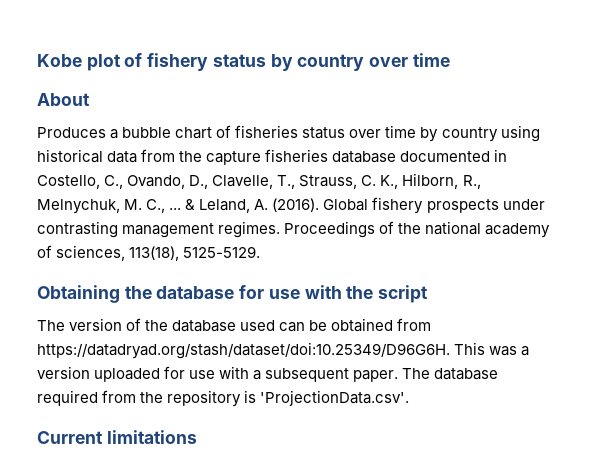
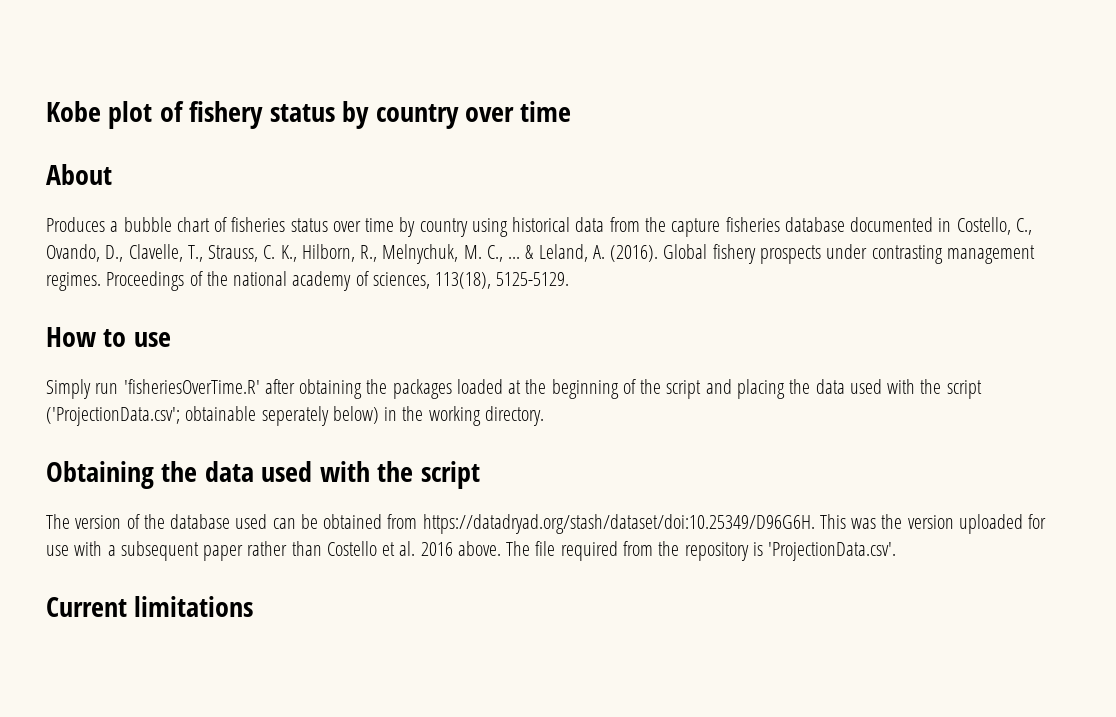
+ How to use
+ Simply run 'fisheriesOverTime.R' after obtaining the packages loaded at the beginning of the script and placing the data used with the script ('ProjectionData.csv'; obtainable seperately below) in the working directory.
- Obtaining the database for use with the script
+ Obtaining the data used with the script
- The version of the database used can be obtained from https://datadryad.org/stash/dataset/doi:10.25349/D96G6H. This was a version uploaded for use with a subsequent paper. The database required from the repository is 'ProjectionData.csv'.
+ The version of the database used can be obtained from https://datadryad.org/stash/dataset/doi:10.25349/D96G6H. This was the version uploaded for use with a subsequent paper rather than Costello et al. 2016 above. The file required from the repository is 'ProjectionData.csv'.

